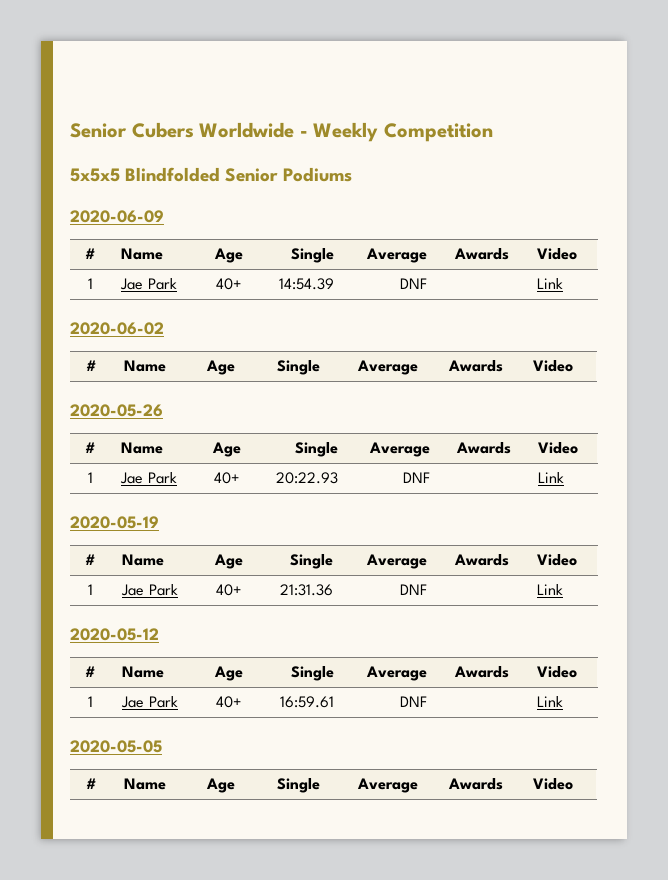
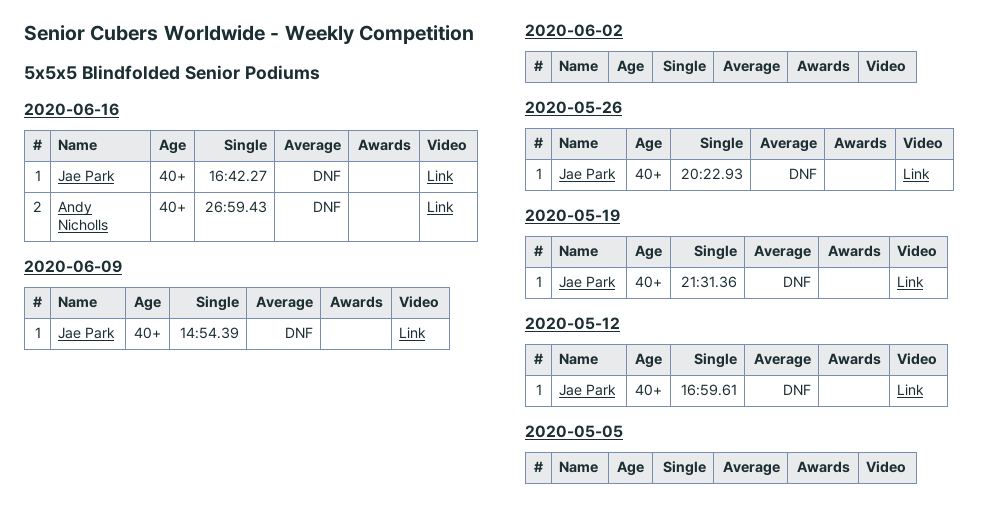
+ 2020-06-16
+ # | Name | Age | Single | Average | Awards | Video
+ 1 | Jae Park | 40+ | 16:42.27 | DNF | | Link
+ 2 | Andy Nicholls | 40+ | 26:59.43 | DNF | | Link

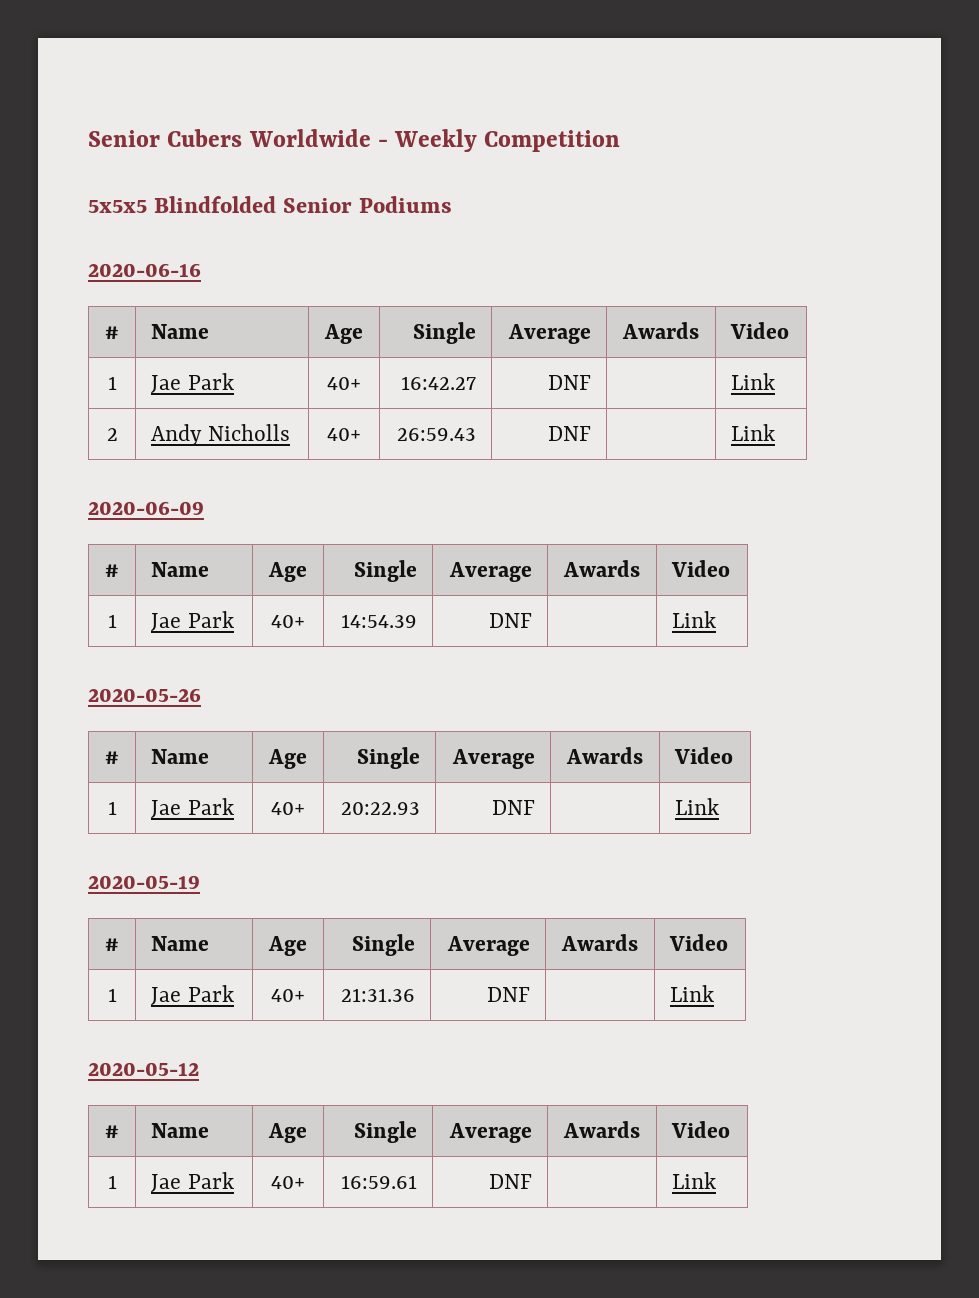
- 2020-06-02
- # | Name | Age | Single | Average | Awards | Video
- 2020-05-05
- # | Name | Age | Single | Average | Awards | Video

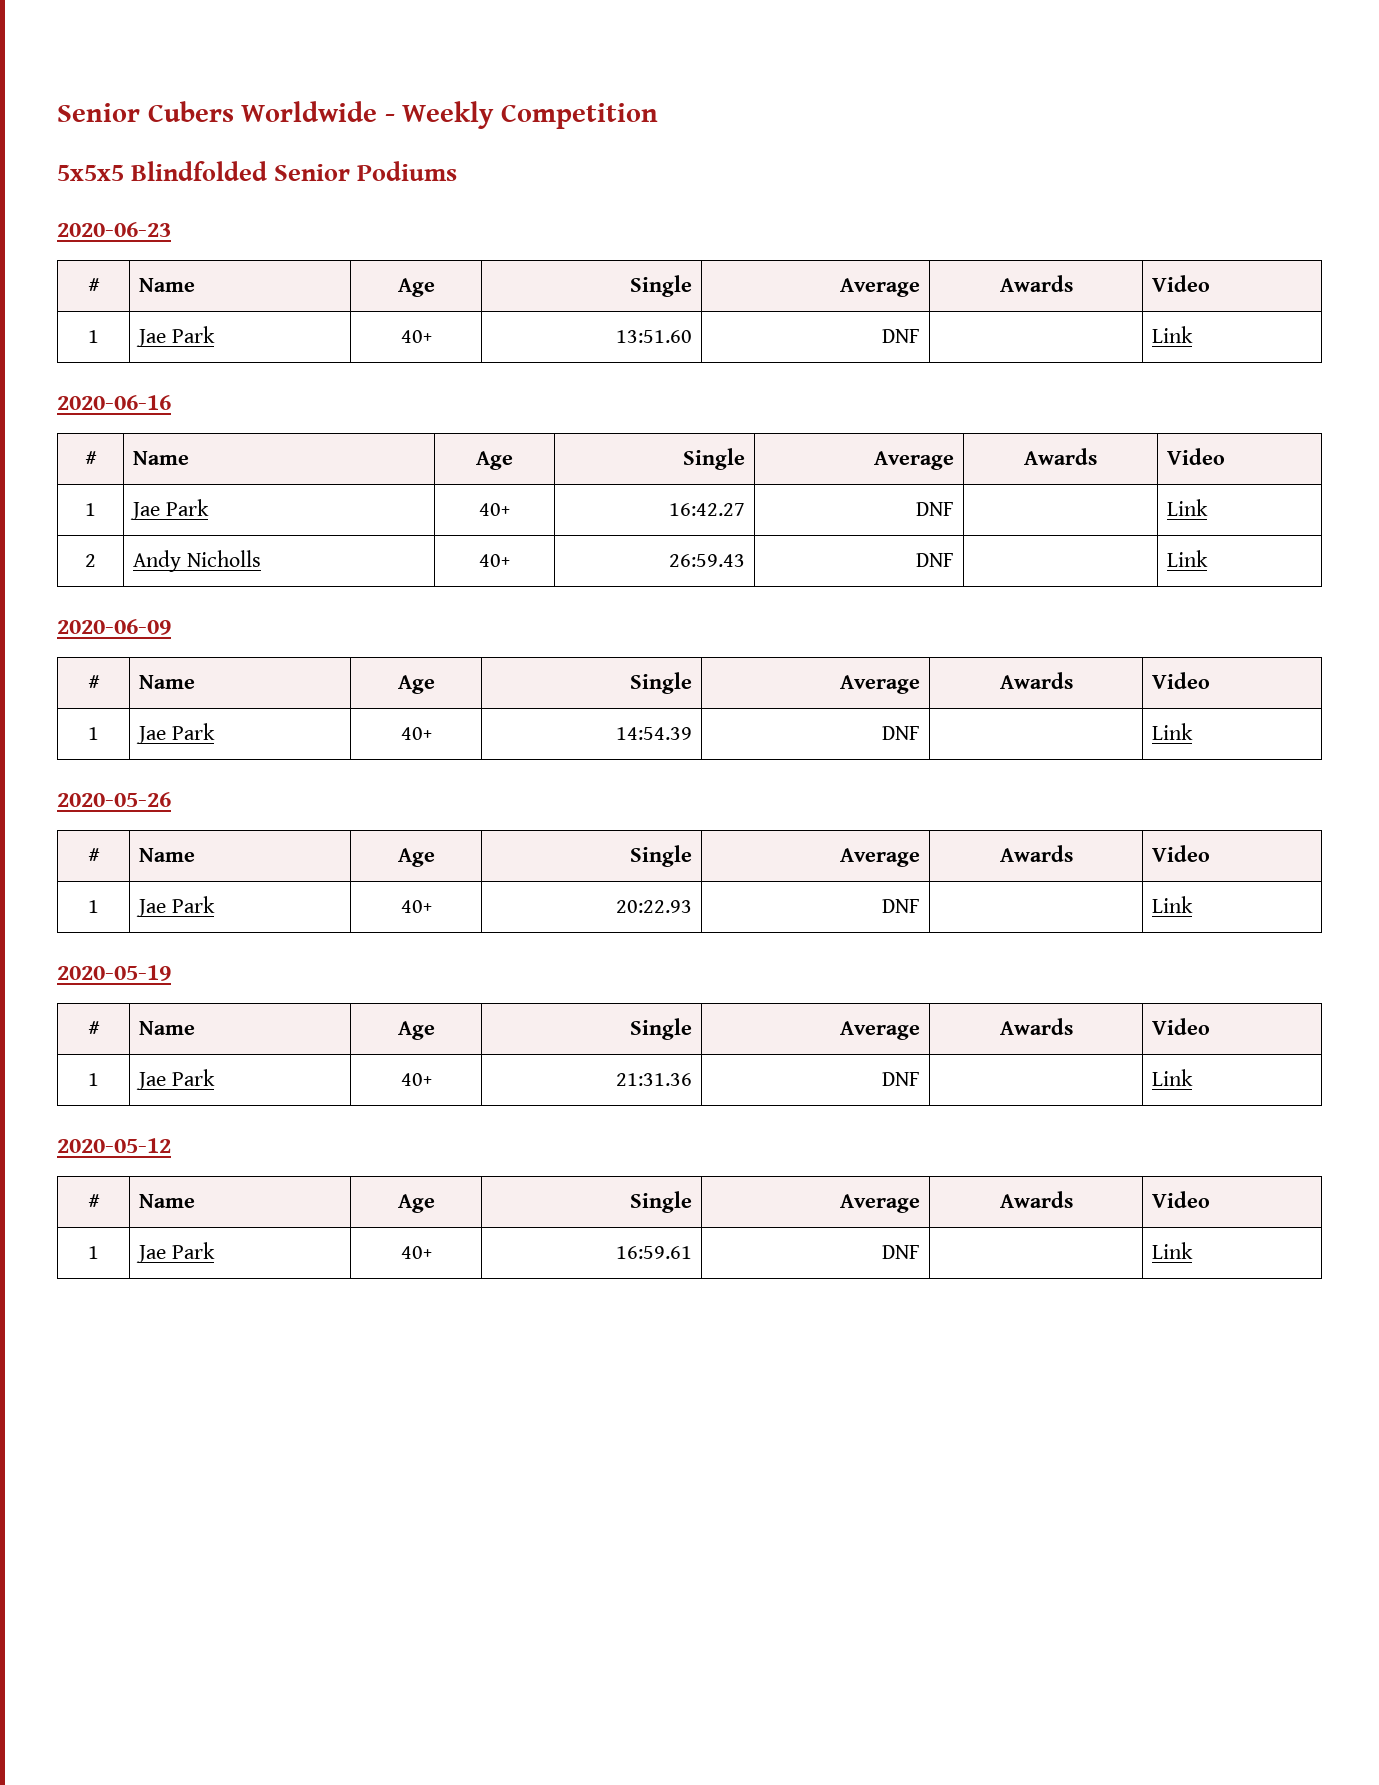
+ 2020-06-23
+ # | Name | Age | Single | Average | Awards | Video
+ 1 | Jae Park | 40+ | 13:51.60 | DNF | | Link

